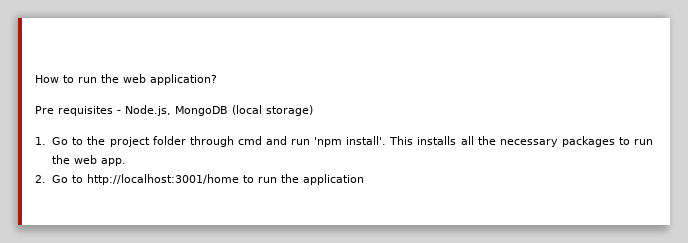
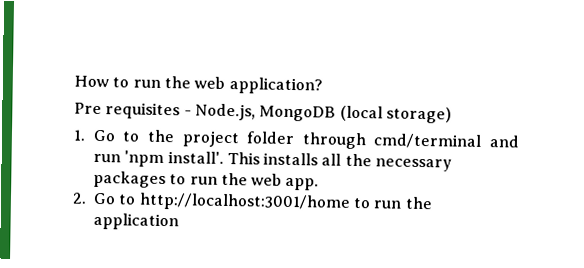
- 1. Go to the project folder through cmd and run 'npm install'.
+ 1. Go to the project folder through cmd/terminal and run 'npm install'.

